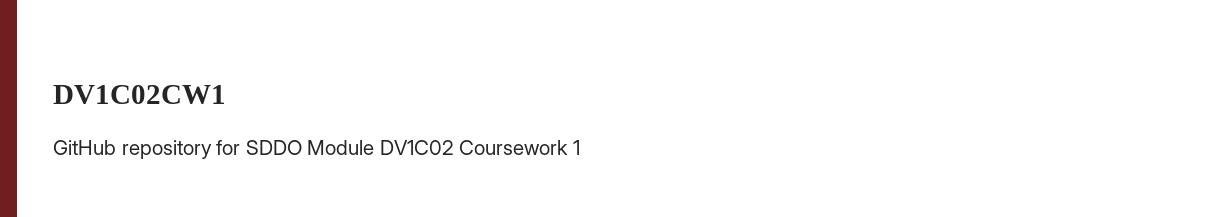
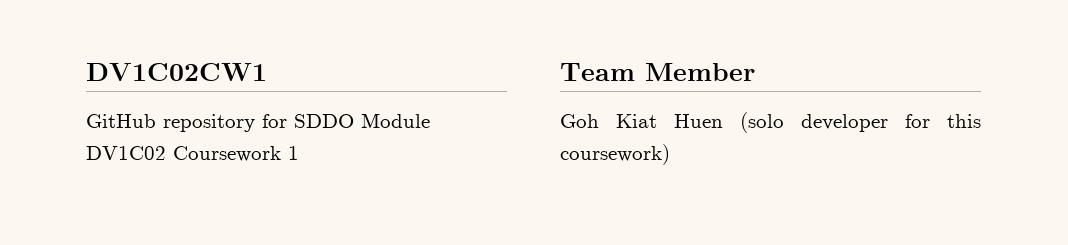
+ Team Member
+ Goh Kiat Huen (solo developer for this coursework)

